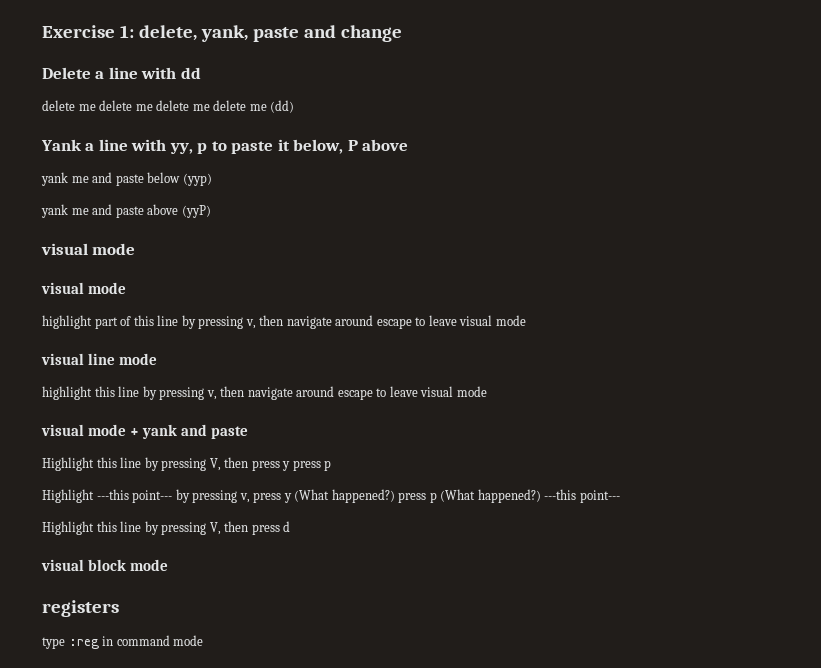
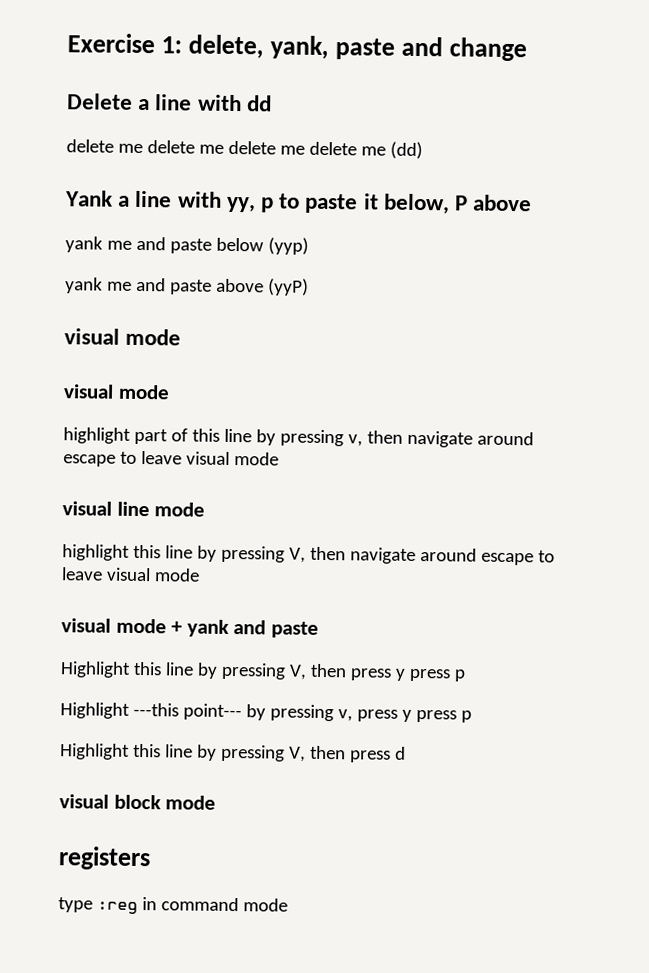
- highlight this line by pressing v, then navigate around escape to leave visual mode
+ highlight this line by pressing V, then navigate around escape to leave visual mode
- Highlight ---this point--- by pressing v, press y (What happened?) press p (What happened?) ---this point---
+ Highlight ---this point--- by pressing v, press y press p

